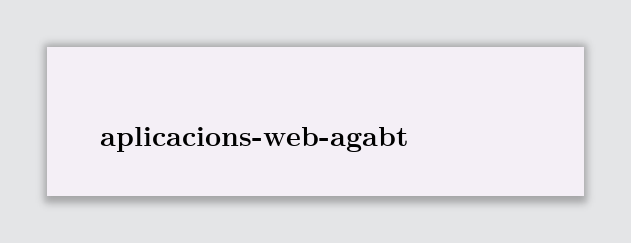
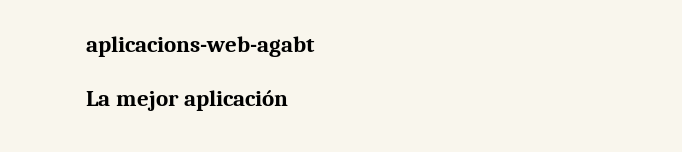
+ La mejor aplicación

